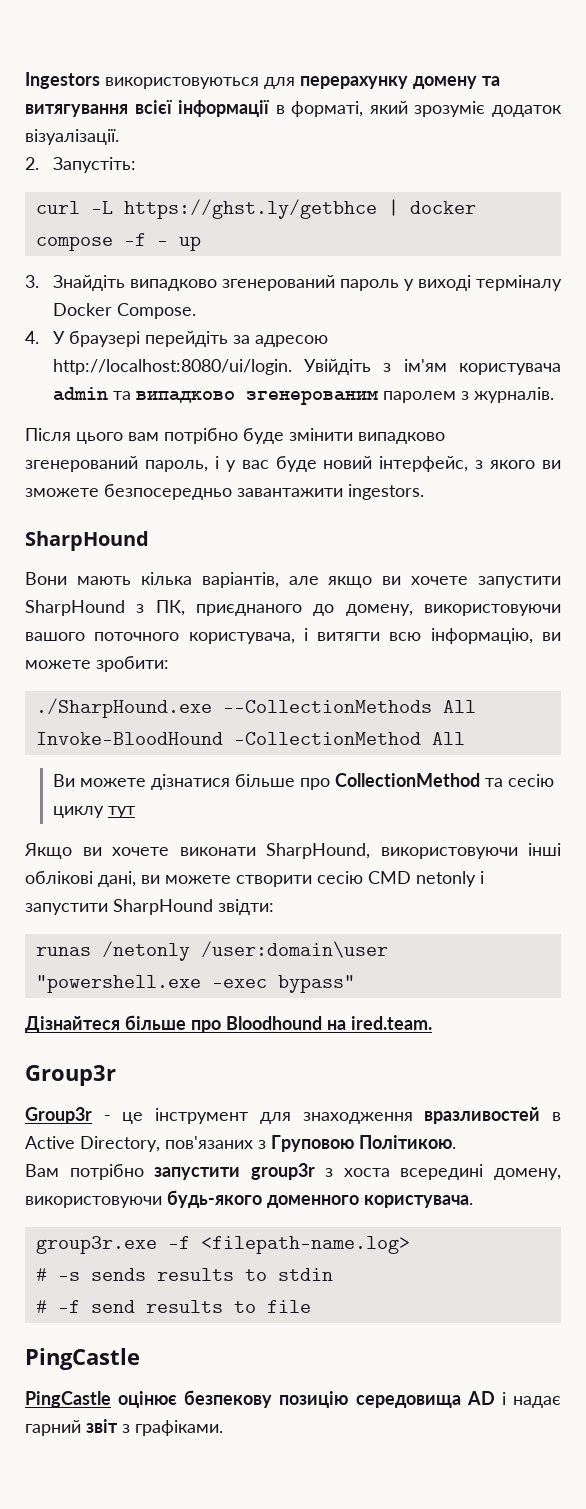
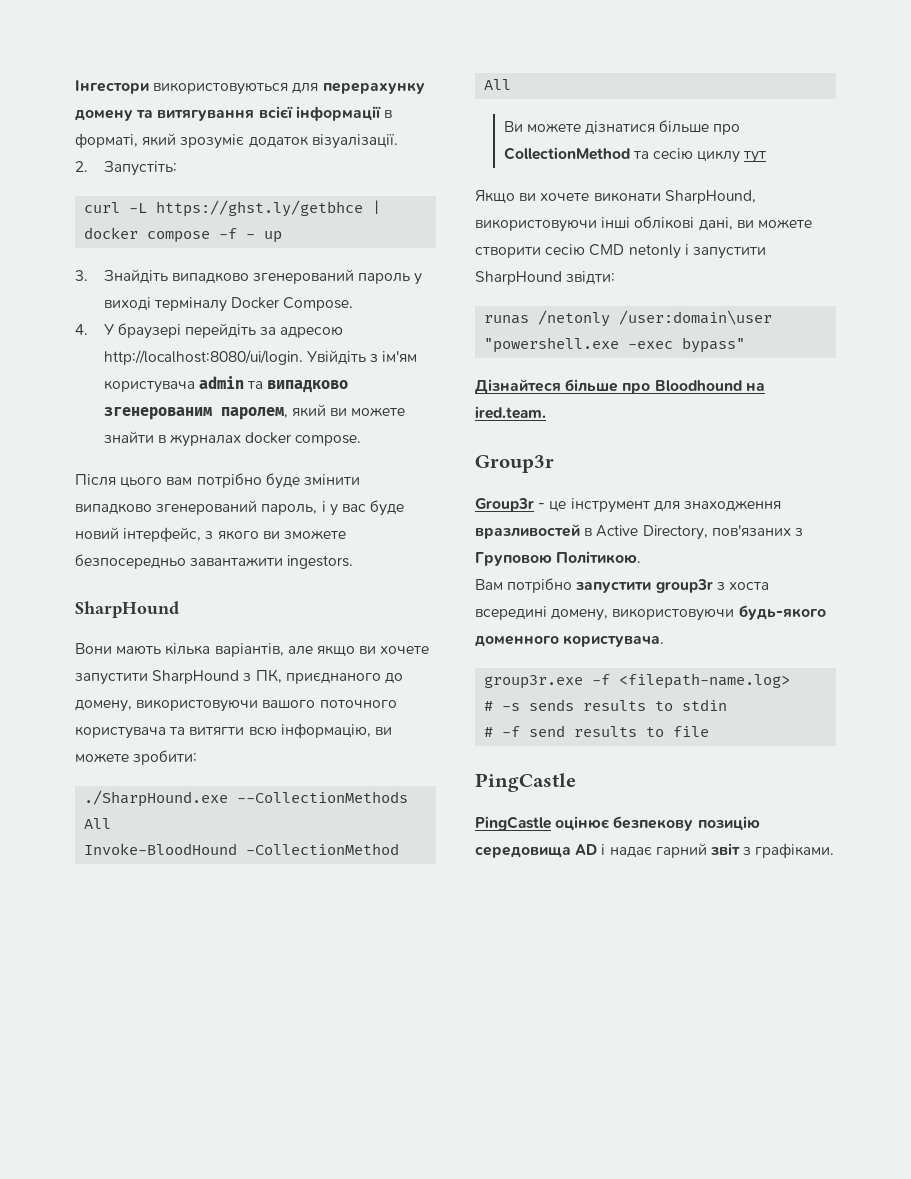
- Ingestors використовуються для перерахунку домену та витягування всієї інформації в форматі, який зрозуміє додаток візуалізації.
+ Інгестори використовуються для перерахунку домену та витягування всієї інформації в форматі, який зрозуміє додаток візуалізації.
- Увійдіть з ім'ям користувача admin та випадково згенерованим паролем з журналів.
+ Увійдіть з ім'ям користувача admin та випадково згенерованим паролем, який ви можете знайти в журналах docker compose.
- Вони мають кілька варіантів, але якщо ви хочете запустити SharpHound з ПК, приєднаного до домену, використовуючи вашого поточного користувача, і витягти всю інформацію, ви можете зробити:
+ Вони мають кілька варіантів, але якщо ви хочете запустити SharpHound з ПК, приєднаного до домену, використовуючи вашого поточного користувача та витягти всю інформацію, ви можете зробити:

